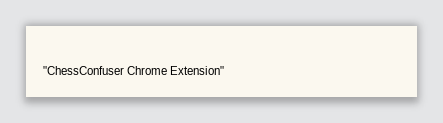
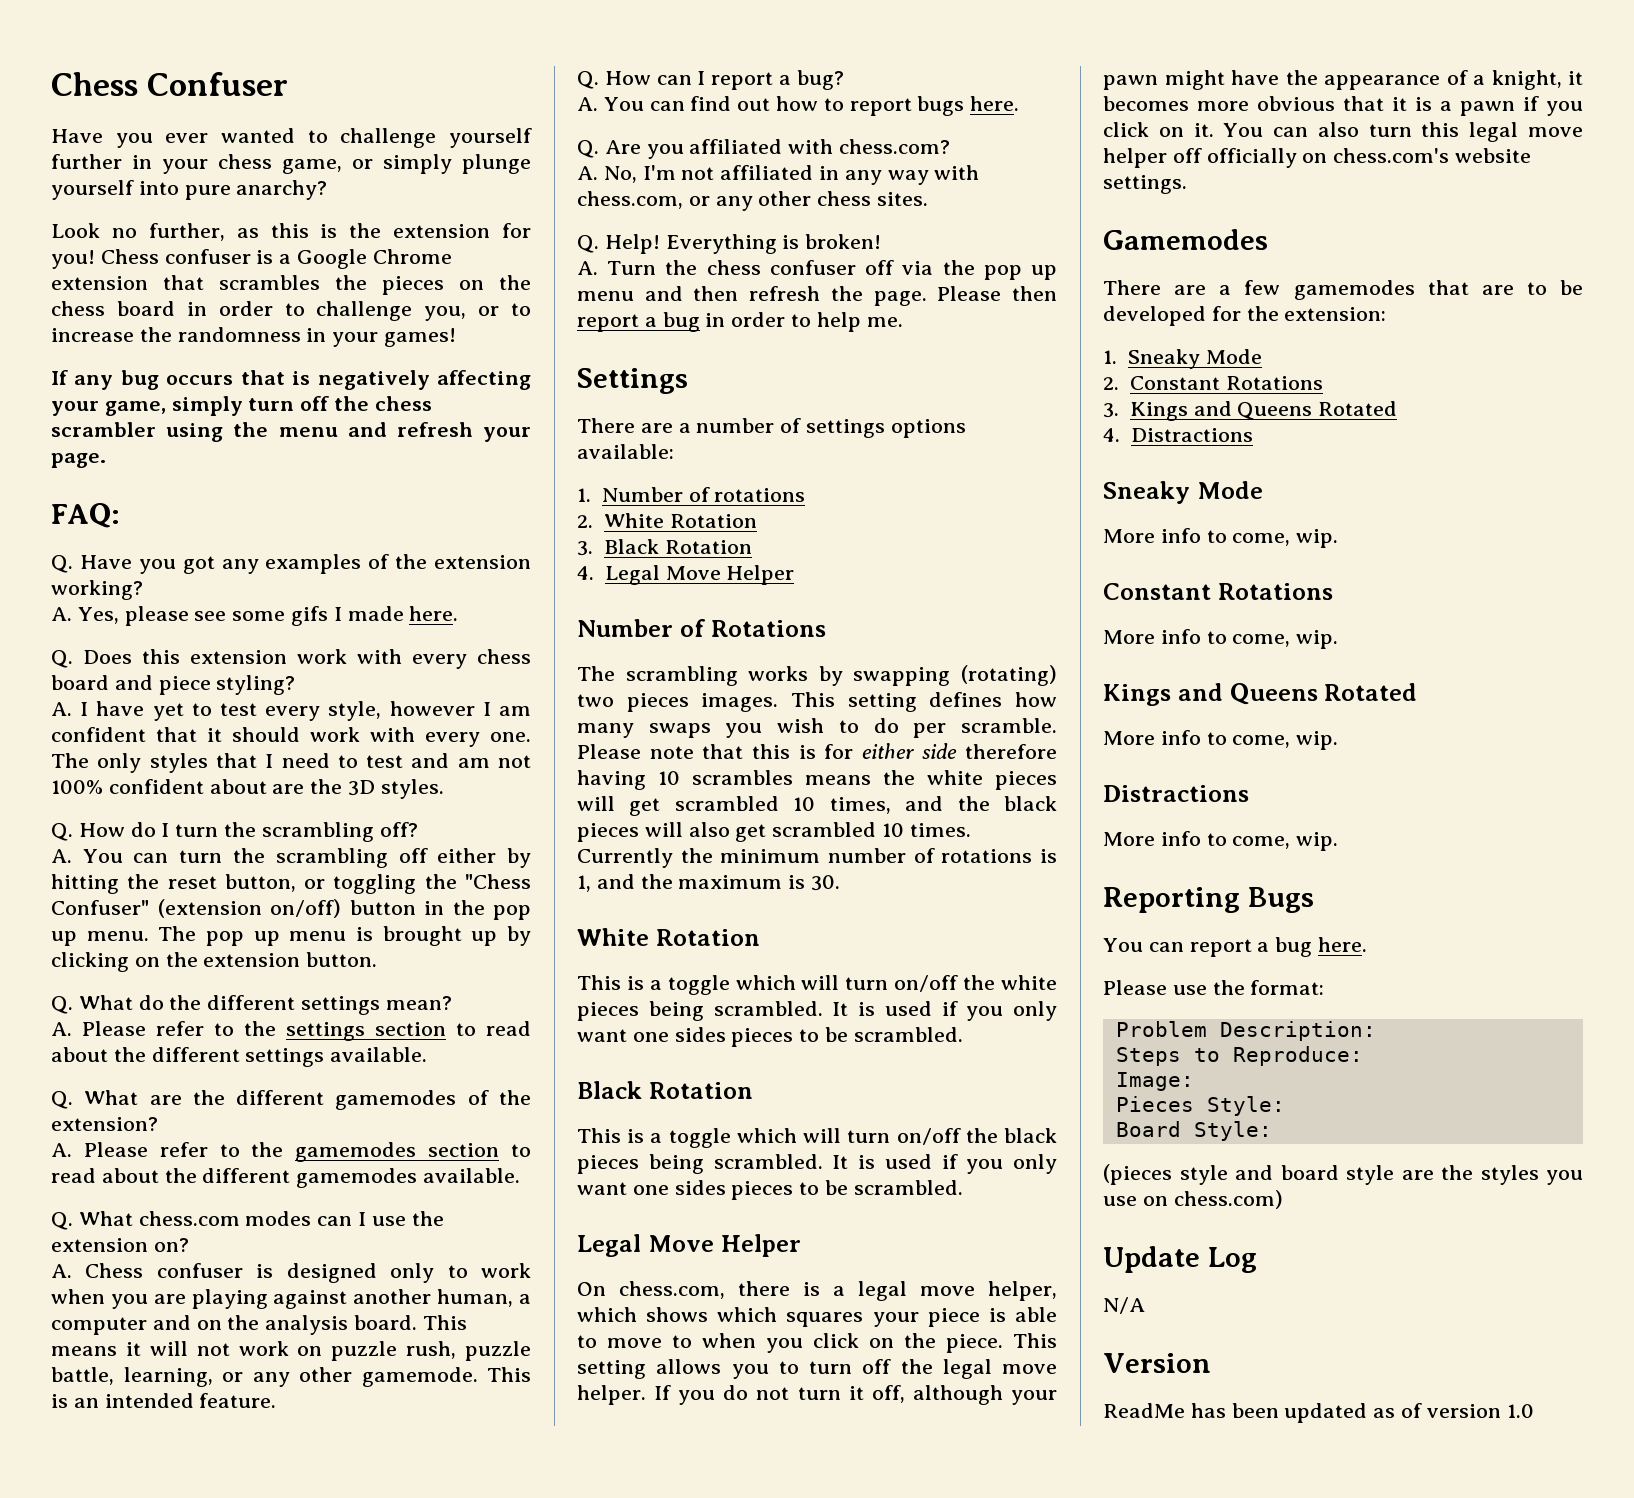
- "ChessConfuser Chrome Extension"
+ Chess Confuser
+ Have you ever wanted to challenge yourself further in your chess game, or simply plunge yourself into pure anarchy?
+ Look no further, as this is the extension for you! Chess confuser is a Google Chrome extension that scrambles the pieces on the chess board in order to challenge you, or to increase the randomness in your games!
+ If any bug occurs that is negatively affecting your game, simply turn off the chess scrambler using the menu and refresh your page.
+ FAQ:
+ Q. Have you got any examples of the extension working?
+ A. Yes, please see some gifs I made here.
+ Q. Does this extension work with every chess board and piece styling?
+ A. I have yet to test every style, however I am confident that it should work with every one. The only styles that I need to test and am not 100% confident about are the 3D styles.
+ Q. How do I turn the scrambling off?
+ A. You can turn the scrambling off either by hitting the reset button, or toggling the "Chess Confuser" (extension on/off) button in the pop up menu. The pop up menu is brought up by clicking on the extension button.
+ Q. What do the different settings mean?
+ A. Please refer to the settings section to read about the different settings available.
+ Q. What are the different gamemodes of the extension?
+ A. Please refer to the gamemodes section to read about the different gamemodes available.
+ Q. What chess.com modes can I use the extension on?
+ A. Chess confuser is designed only to work when you are playing against another human, a computer and on the analysis board. This means it will not work on puzzle rush, puzzle battle, learning, or any other gamemode. This is an intended feature.
+ Q. How can I report a bug?
+ A. You can find out how to report bugs here.
+ Q. Are you affiliated with chess.com?
+ A. No, I'm not affiliated in any way with chess.com, or any other chess sites.
+ Q. Help! Everything is broken!
+ A. Turn the chess confuser off via the pop up menu and then refresh the page. Please then report a bug in order to help me.
+ Settings
+ There are a number of settings options available:
+ 1. Number of rotations
+ 2. White Rotation
+ 3. Black Rotation
+ 4. Legal Move Helper
+ Number of Rotations
+ The scrambling works by swapping (rotating) two pieces images. This setting defines how many swaps you wish to do per scramble. Please note that this is for either side therefore having 10 scrambles means the white pieces will get scrambled 10 times, and the black pieces will also get scrambled 10 times. Currently the minimum number of rotations is 1, and the maximum is 30.
+ White Rotation
+ This is a toggle which will turn on/off the white pieces being scrambled. It is used if you only want one sides pieces to be scrambled.
+ Black Rotation
+ This is a toggle which will turn on/off the black pieces being scrambled. It is used if you only want one sides pieces to be scrambled.
+ Legal Move Helper
+ On chess.com, there is a legal move helper, which shows which squares your piece is able to move to when you click on the piece. This setting allows you to turn off the legal move helper. If you do not turn it off, although your pawn might have the appearance of a knight, it becomes more obvious that it is a pawn if you click on it. You can also turn this legal move helper off officially on chess.com's website settings.
+ Gamemodes
+ There are a few gamemodes that are to be developed for the extension:
+ 1. Sneaky Mode
+ 2. Constant Rotations
+ 3. Kings and Queens Rotated
+ 4. Distractions
+ Sneaky Mode
+ More info to come, wip.
+ Constant Rotations
+ More info to come, wip.
+ Kings and Queens Rotated
+ More info to come, wip.
+ Distractions
+ More info to come, wip.
+ Reporting Bugs
+ You can report a bug here.
+ Please use the format:
+ Problem Description:
+ Steps to Reproduce:
+ Image:
+ Pieces Style:
+ Board Style:
+ (pieces style and board style are the styles you use on chess.com)
+ Update Log
+ N/A
+ Version
+ ReadMe has been updated as of version 1.0

